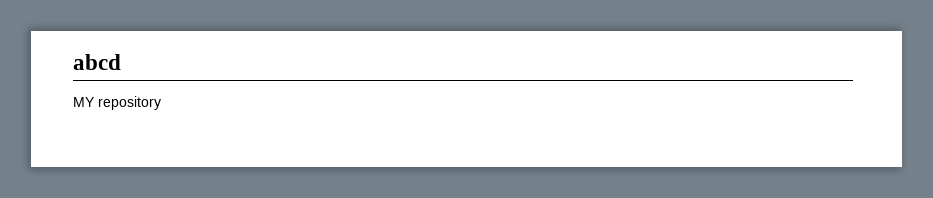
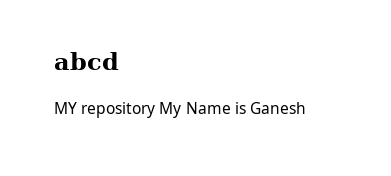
- MY repository
+ MY repository My Name is Ganesh

